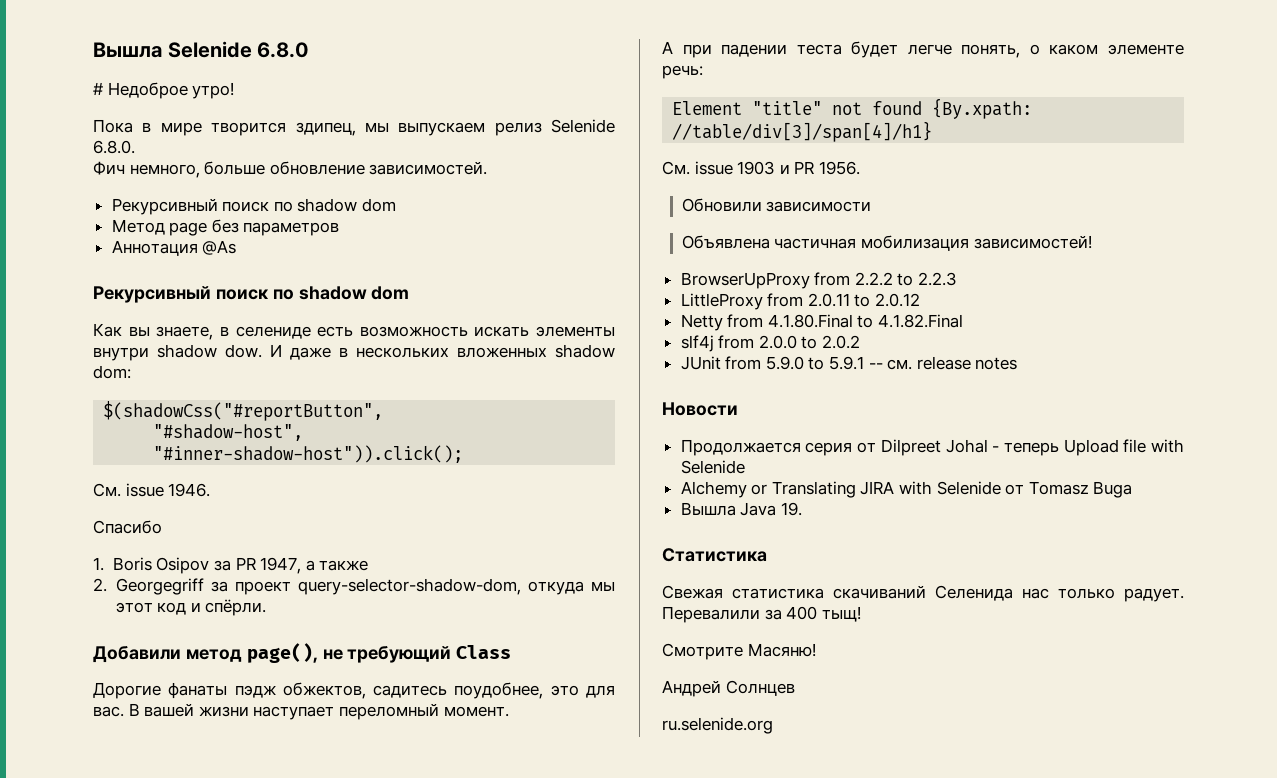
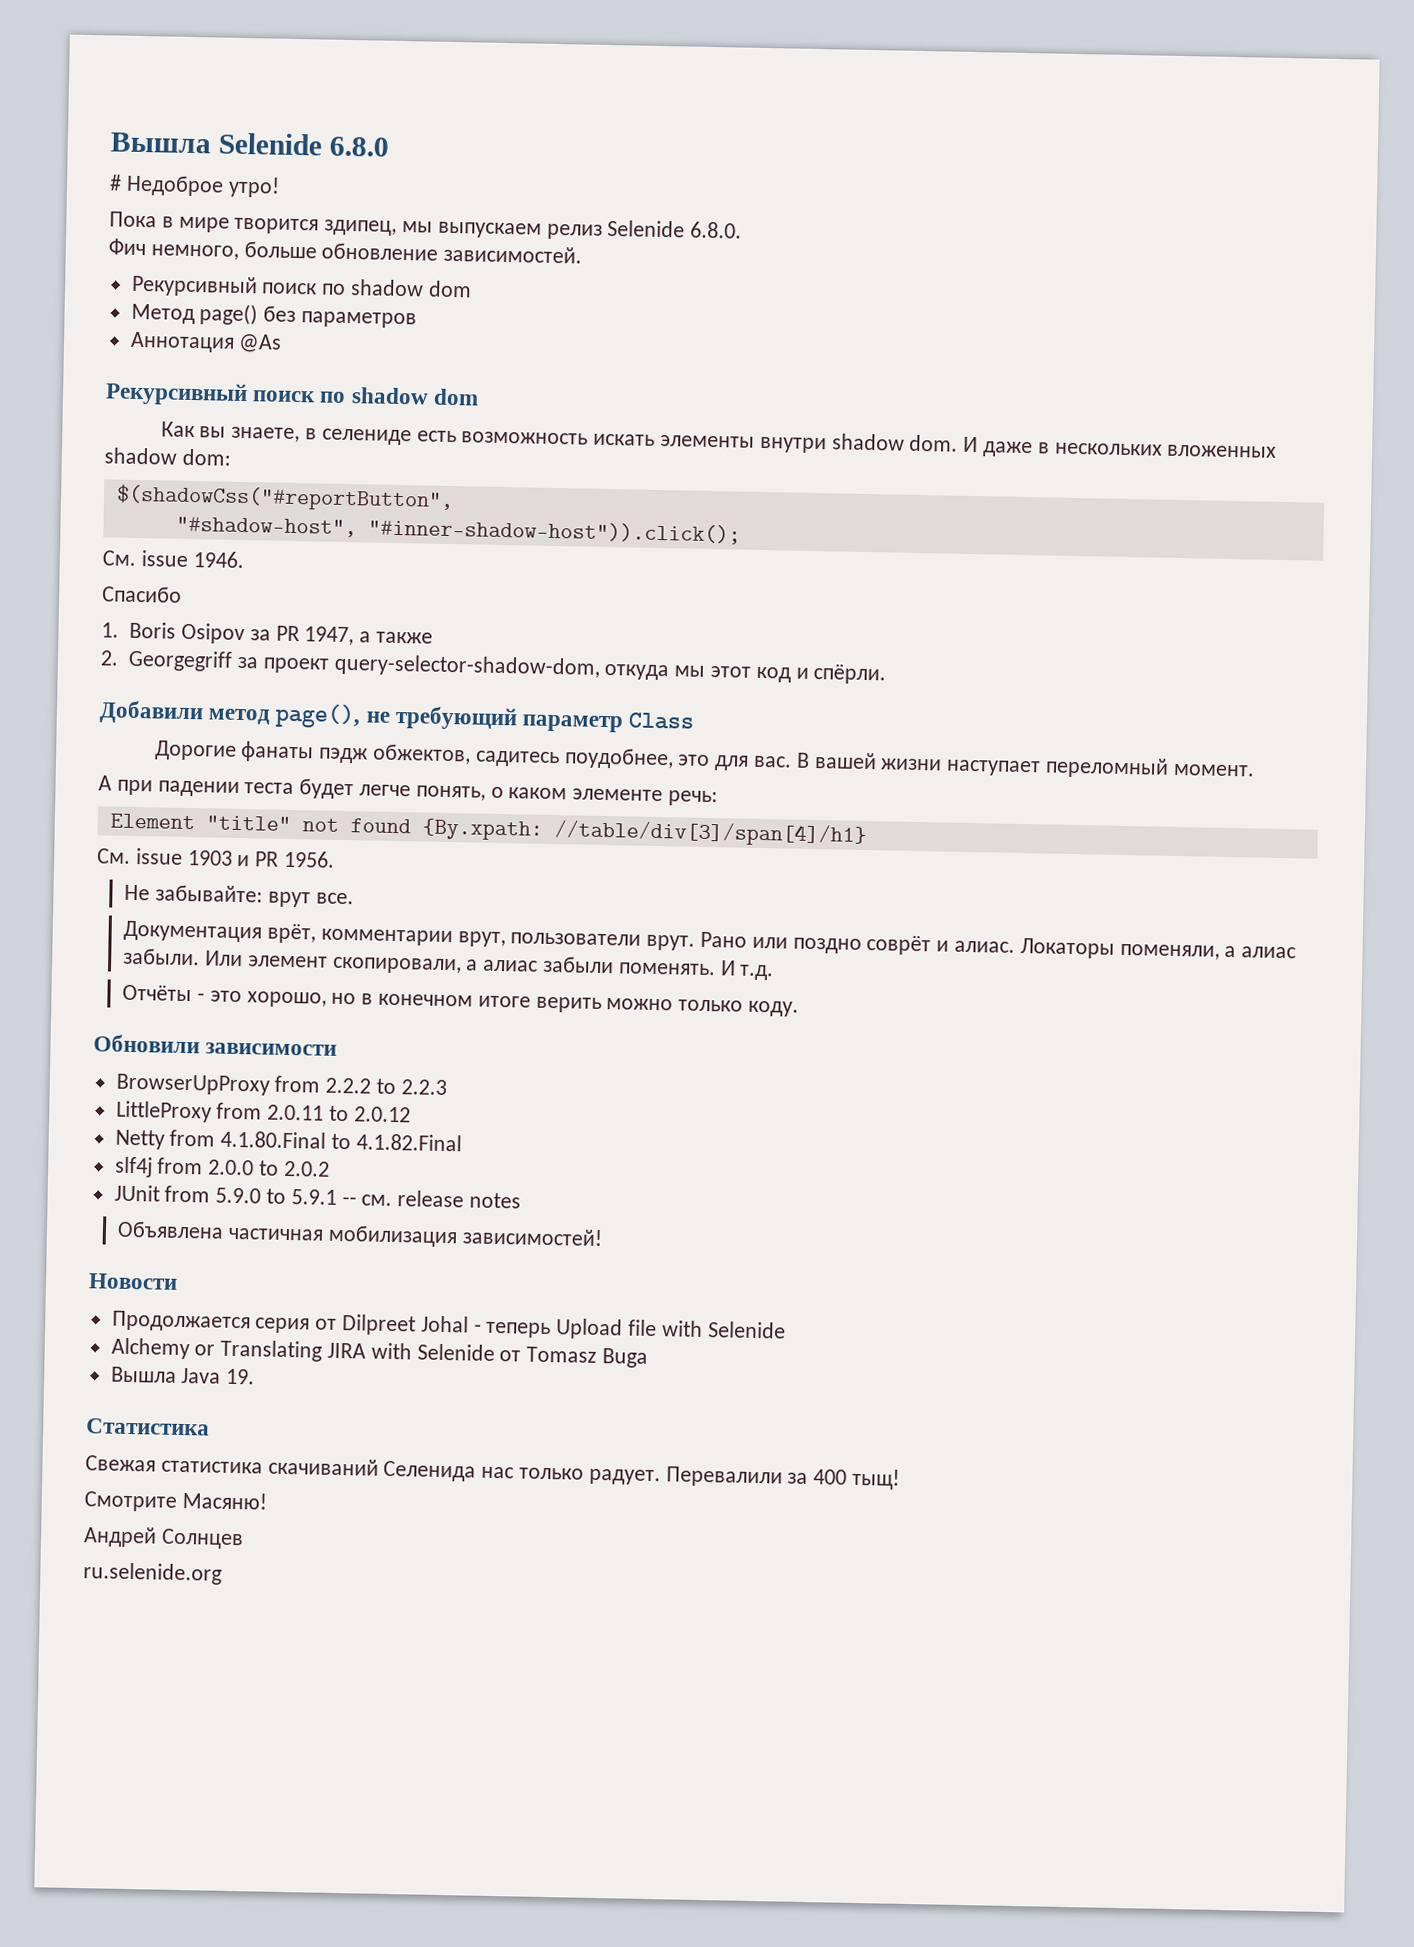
- Метод page без параметров
+ Метод page() без параметров
- Как вы знаете, в селениде есть возможность искать элементы внутри shadow dow.
+ Как вы знаете, в селениде есть возможность искать элементы внутри shadow dom.
- Добавили метод page(), не требующий Class
+ Добавили метод page(), не требующий параметр Class
+ Не забывайте: врут все.
+ Документация врёт, комментарии врут, пользователи врут. Рано или поздно соврёт и алиас. Локаторы поменяли, а алиас забыли. Или элемент скопировали, а алиас забыли поменять. И т.д.
+ Отчёты - это хорошо, но в конечном итоге верить можно только коду.
  Обновили зависимости
- Объявлена частичная мобилизация зависимостей!
+ Объявлена частичная мобилизация зависимостей!

